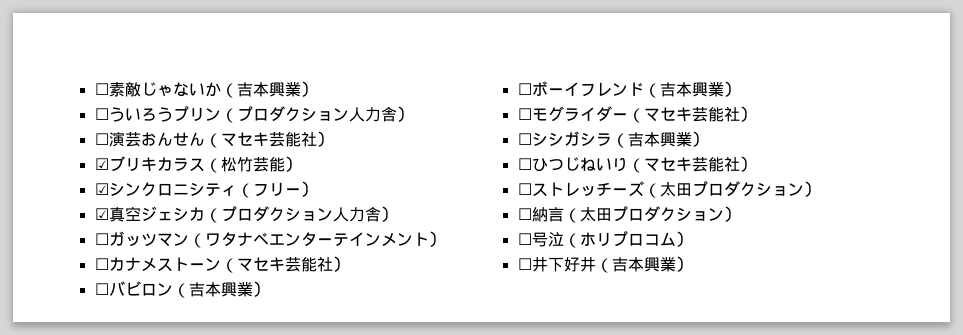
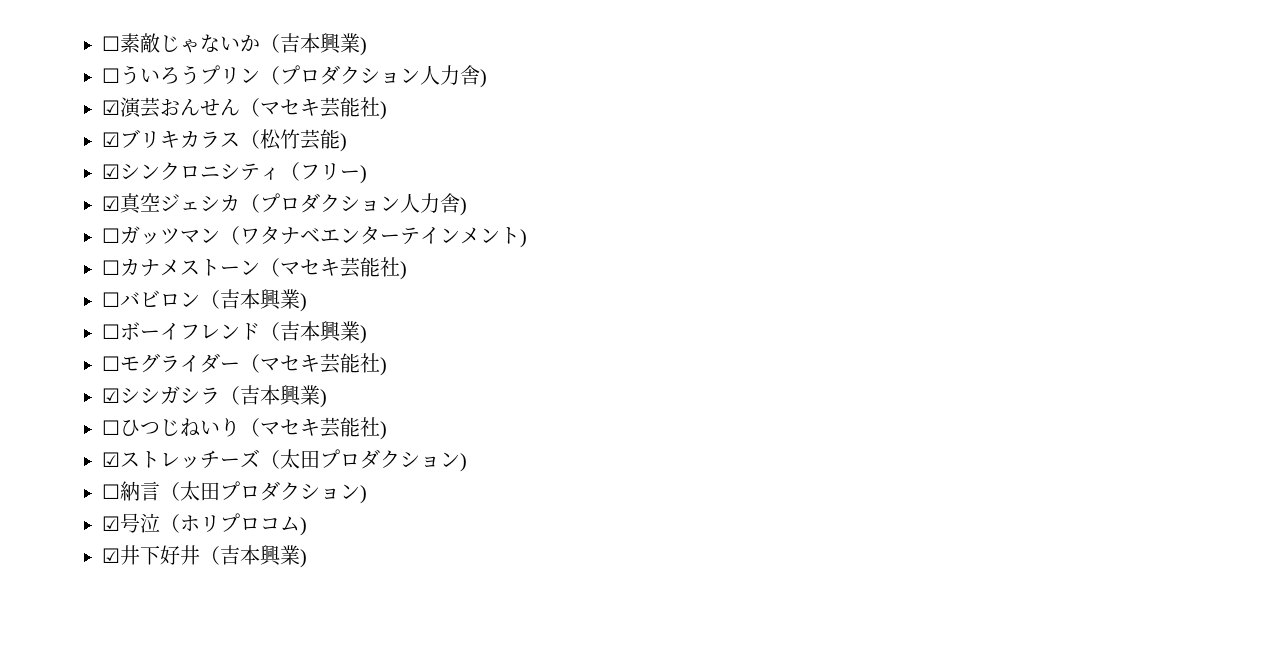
- ☐演芸おんせん（マセキ芸能社)
+ ☑演芸おんせん（マセキ芸能社)
- ☐シシガシラ（吉本興業)
+ ☑シシガシラ（吉本興業)
- ☐ストレッチーズ（太田プロダクション)
+ ☑ストレッチーズ（太田プロダクション)
- ☐号泣（ホリプロコム)
+ ☑号泣（ホリプロコム)
- ☐井下好井（吉本興業)
+ ☑井下好井（吉本興業)

